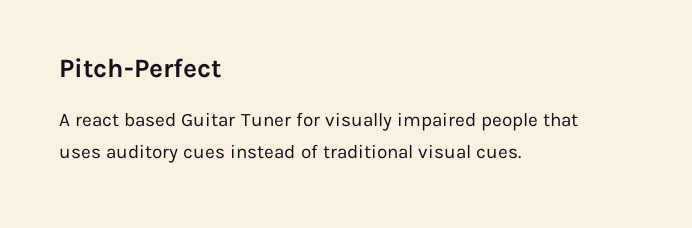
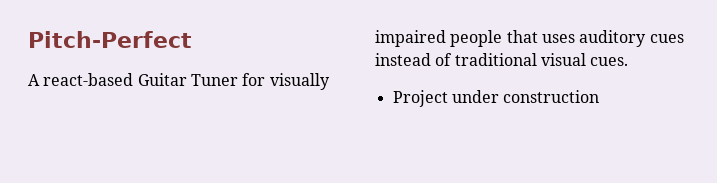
- A react based Guitar Tuner for visually impaired people that uses auditory cues instead of traditional visual cues.
+ A react-based Guitar Tuner for visually impaired people that uses auditory cues instead of traditional visual cues.
+ Project under construction

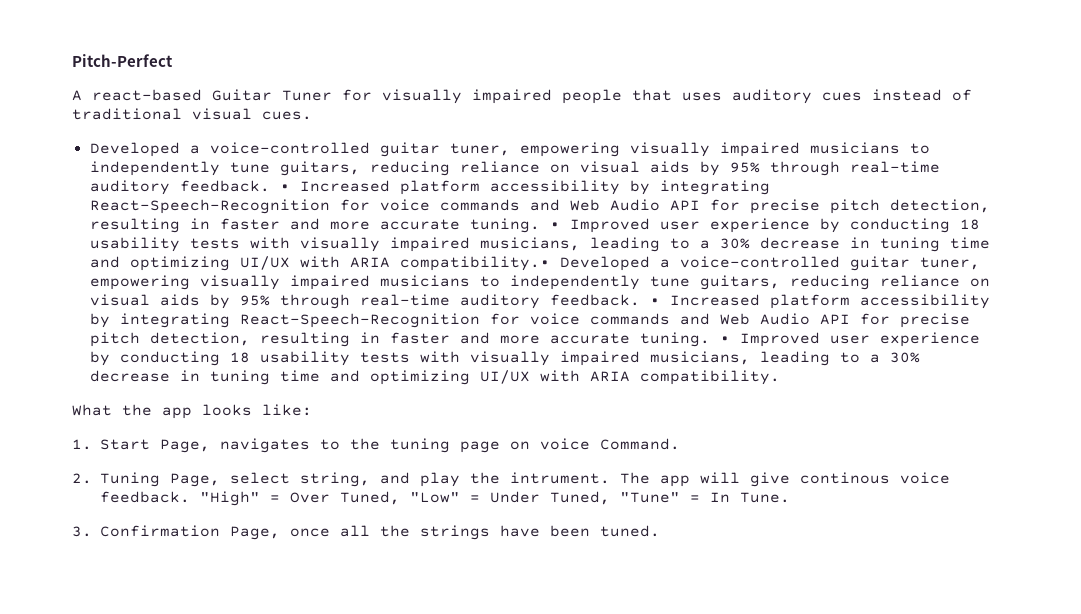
- Project under construction
+ Developed a voice-controlled guitar tuner, empowering visually impaired musicians to independently tune guitars, reducing reliance on visual aids by 95% through real-time auditory feedback. • Increased platform accessibility by integrating React-Speech-Recognition for voice commands and Web Audio API for precise pitch detection, resulting in faster and more accurate tuning. • Improved user experience by conducting 18 usability tests with visually impaired musicians, leading to a 30% decrease in tuning time and optimizing UI/UX with ARIA compatibility.• Developed a voice-controlled guitar tuner, empowering visually impaired musicians to independently tune guitars, reducing reliance on visual aids by 95% through real-time auditory feedback. • Increased platform accessibility by integrating React-Speech-Recognition for voice commands and Web Audio API for precise pitch detection, resulting in faster and more accurate tuning. • Improved user experience by conducting 18 usability tests with visually impaired musicians, leading to a 30% decrease in tuning time and optimizing UI/UX with ARIA compatibility.
+ What the app looks like:
+ 1. Start Page, navigates to the tuning page on voice Command.
+ 2. Tuning Page, select string, and play the intrument. The app will give continous voice feedback. "High" = Over Tuned, "Low" = Under Tuned, "Tune" = In Tune.
+ 3. Confirmation Page, once all the strings have been tuned.

